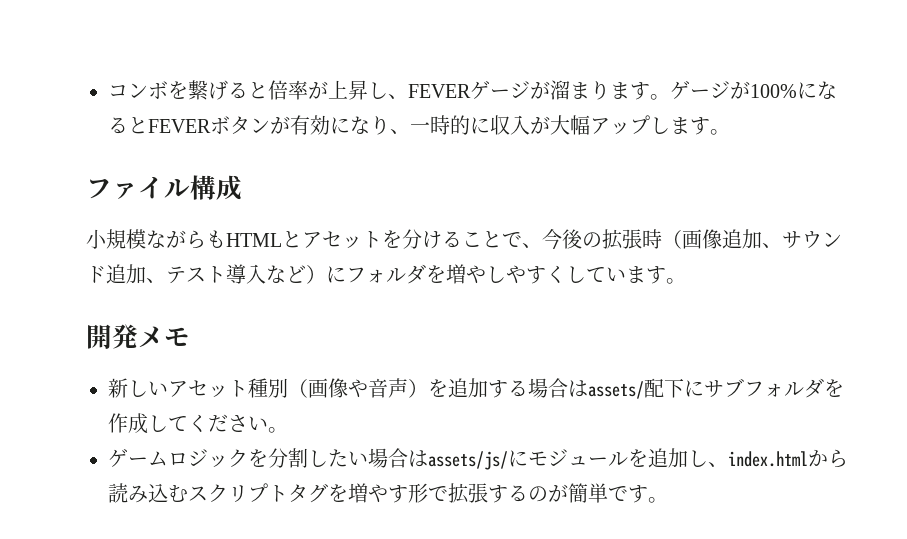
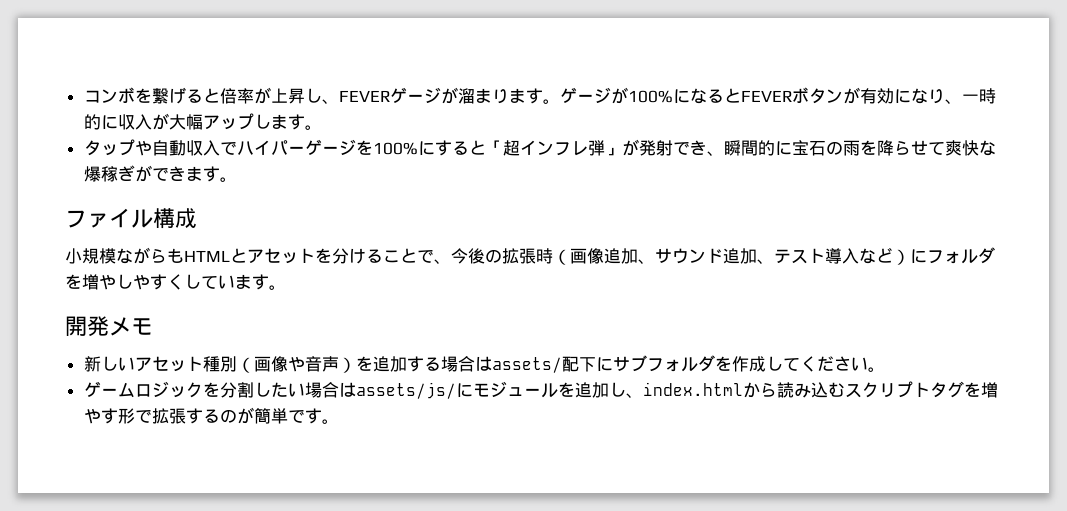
+ タップや自動収入でハイパーゲージを100%にすると「超インフレ弾」が発射でき、瞬間的に宝石の雨を降らせて爽快な爆稼ぎができます。

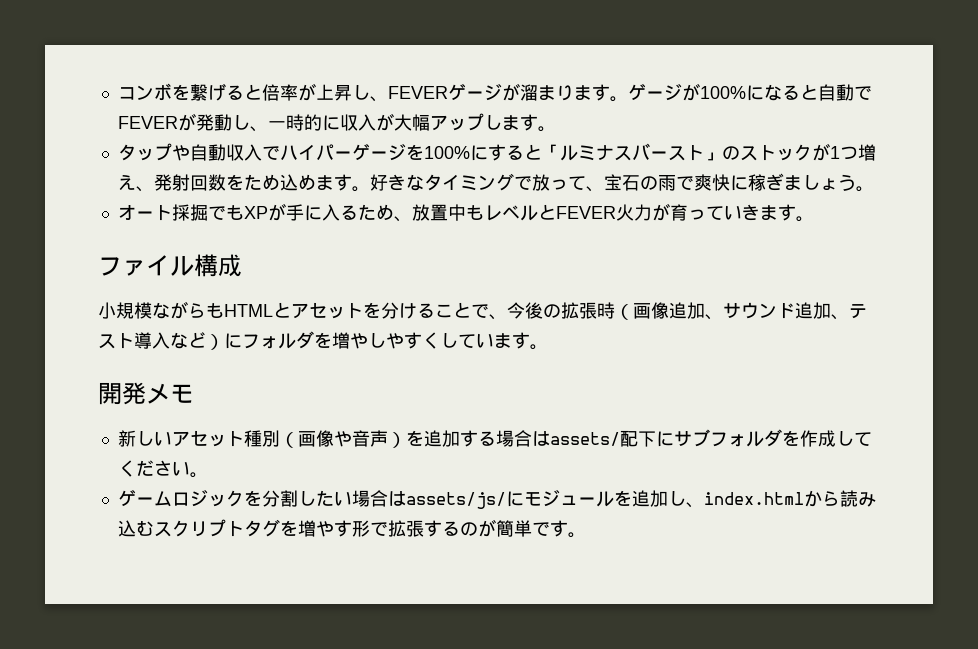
- ゲージが100%になるとFEVERボタンが有効になり、一時的に収入が大幅アップします。
+ ゲージが100%になると自動でFEVERが発動し、一時的に収入が大幅アップします。
- タップや自動収入でハイパーゲージを100%にすると「超インフレ弾」が発射でき、瞬間的に宝石の雨を降らせて爽快な爆稼ぎができます。
+ タップや自動収入でハイパーゲージを100%にすると「ルミナスバースト」のストックが1つ増え、発射回数をため込めます。好きなタイミングで放って、宝石の雨で爽快に稼ぎましょう。
+ オート採掘でもXPが手に入るため、放置中もレベルとFEVER火力が育っていきます。

